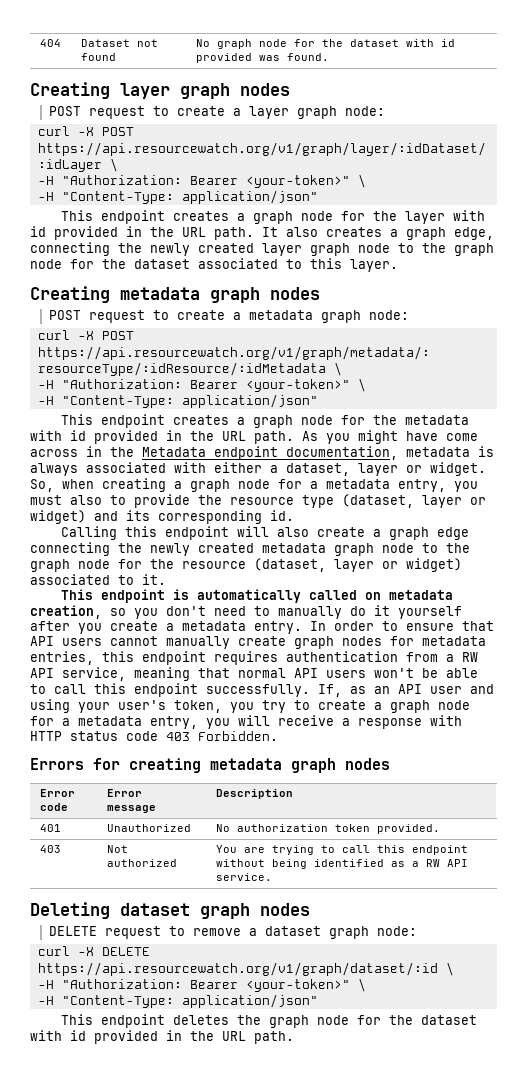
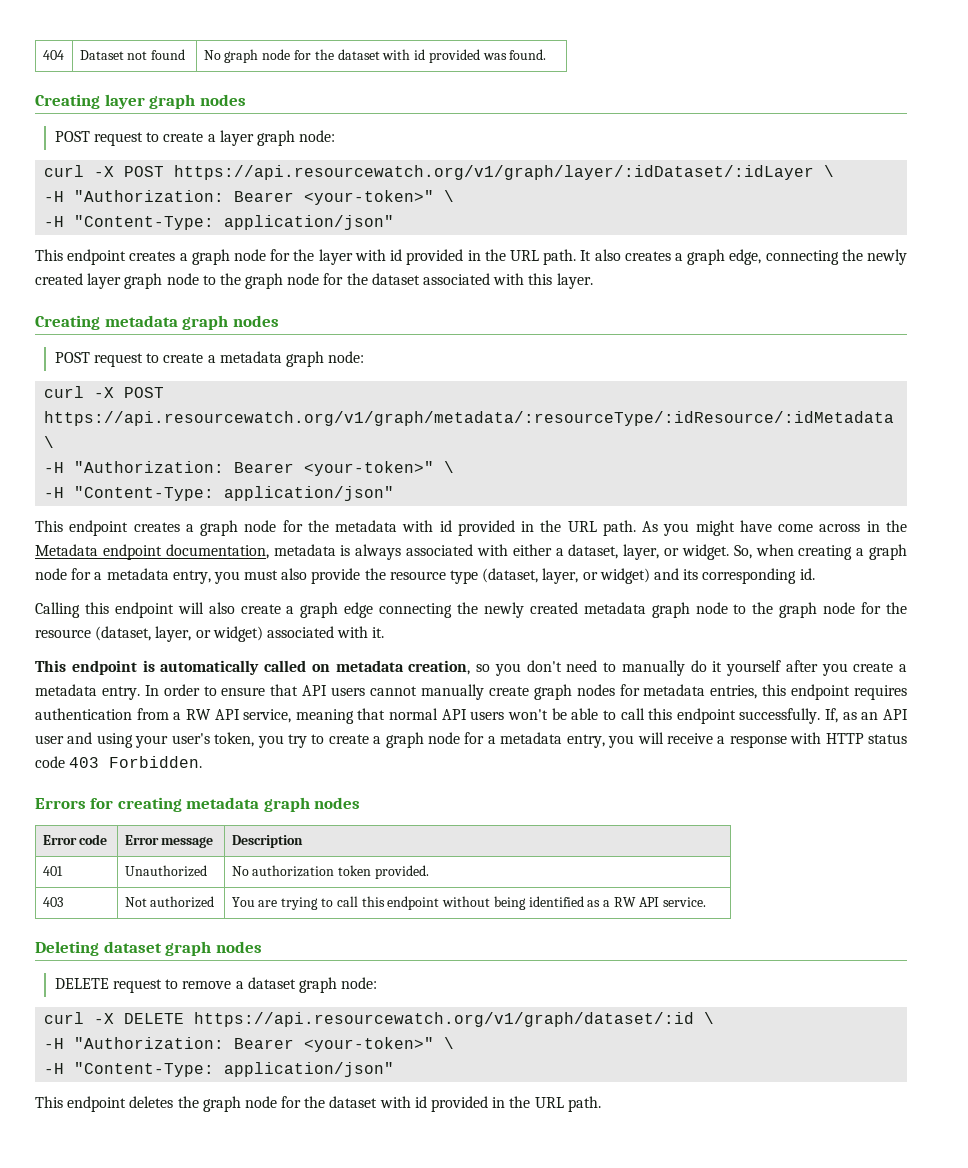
- It also creates a graph edge, connecting the newly created layer graph node to the graph node for the dataset associated to this layer.
+ It also creates a graph edge, connecting the newly created layer graph node to the graph node for the dataset associated with this layer.
- As you might have come across in the Metadata endpoint documentation, metadata is always associated with either a dataset, layer or widget.
+ As you might have come across in the Metadata endpoint documentation, metadata is always associated with either a dataset, layer, or widget.
- So, when creating a graph node for a metadata entry, you must also to provide the resource type (dataset, layer or widget) and its corresponding id.
+ So, when creating a graph node for a metadata entry, you must also provide the resource type (dataset, layer, or widget) and its corresponding id.
- Calling this endpoint will also create a graph edge connecting the newly created metadata graph node to the graph node for the resource (dataset, layer or widget) associated to it.
+ Calling this endpoint will also create a graph edge connecting the newly created metadata graph node to the graph node for the resource (dataset, layer, or widget) associated with it.

